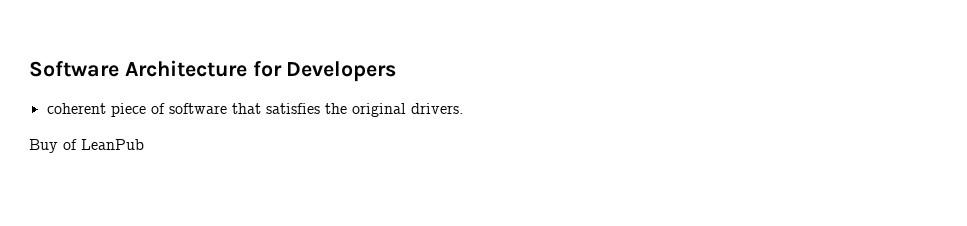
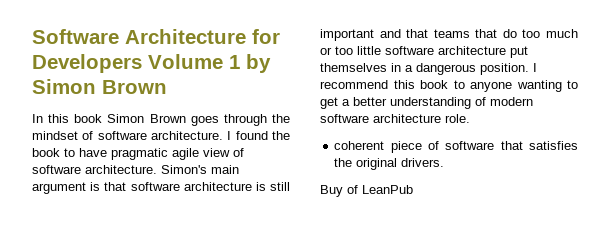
- Software Architecture for Developers
+ Software Architecture for Developers Volume 1 by Simon Brown
+ In this book Simon Brown goes through the mindset of software architecture. I found the book to have pragmatic agile view of software architecture. Simon's main argument is that software architecture is still important and that teams that do too much or too little software architecture put themselves in a dangerous position. I recommend this book to anyone wanting to get a better understanding of modern software architecture role.

